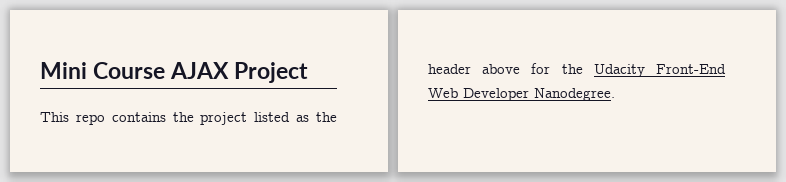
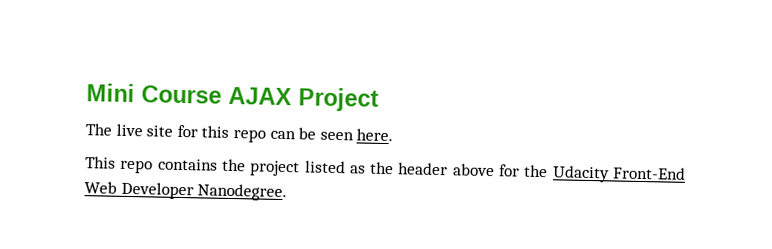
+ The live site for this repo can be seen here.

